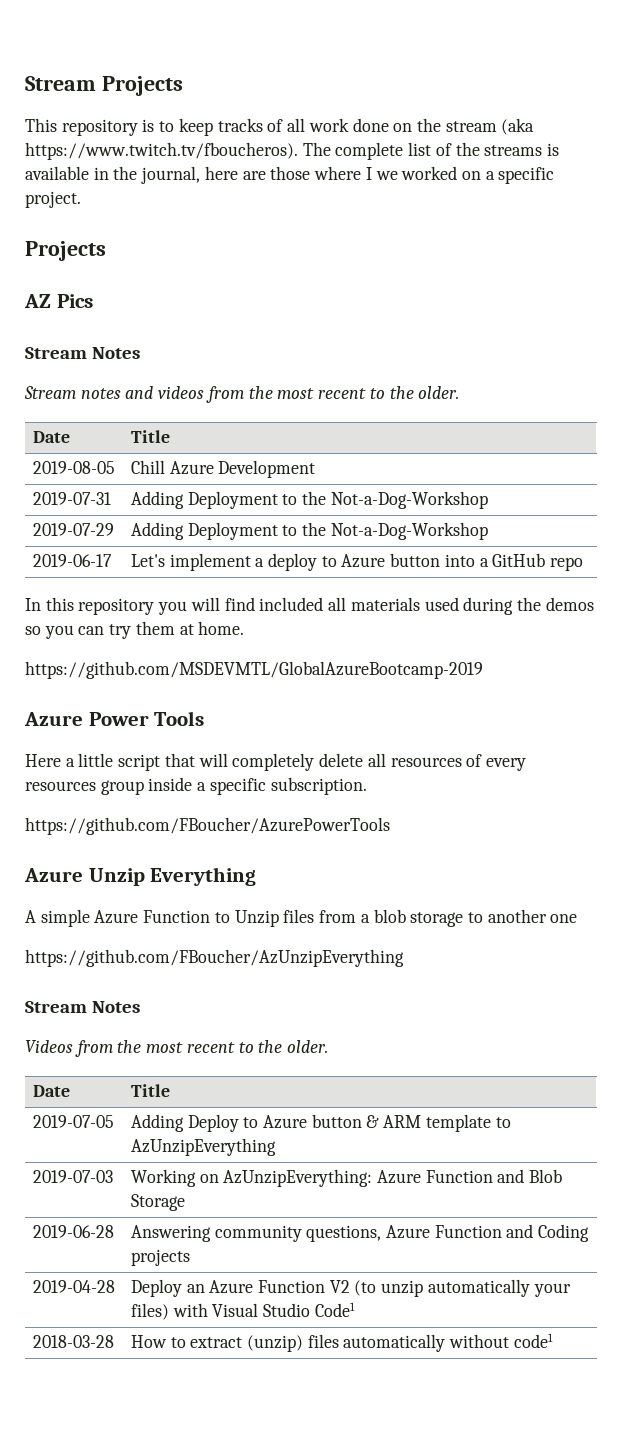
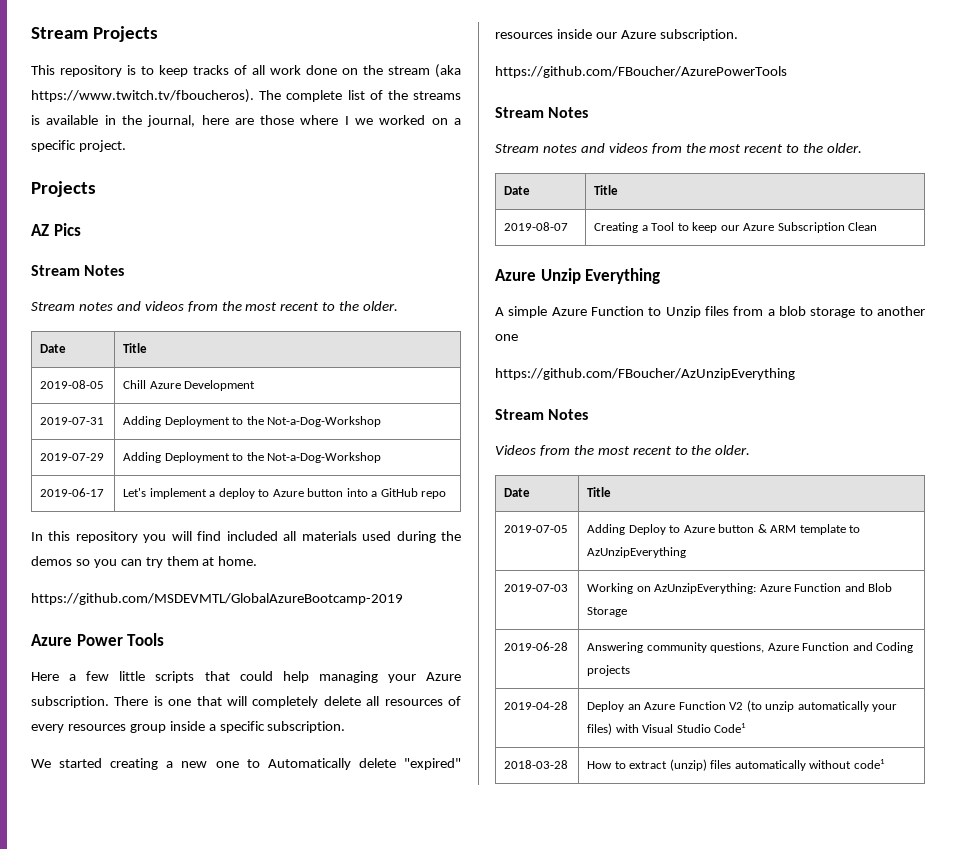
- Here a little script that will completely delete all resources of every resources group inside a specific subscription.
+ Here a few little scripts that could help managing your Azure subscription. There is one that will completely delete all resources of every resources group inside a specific subscription.
+ We started creating a new one to Automatically delete "expired" resources inside our Azure subscription.
  https://github.com/FBoucher/AzurePowerTools
+ Stream Notes
+ Stream notes and videos from the most recent to the older.
+ Date | Title
+ 2019-08-07 | Creating a Tool to keep our Azure Subscription Clean

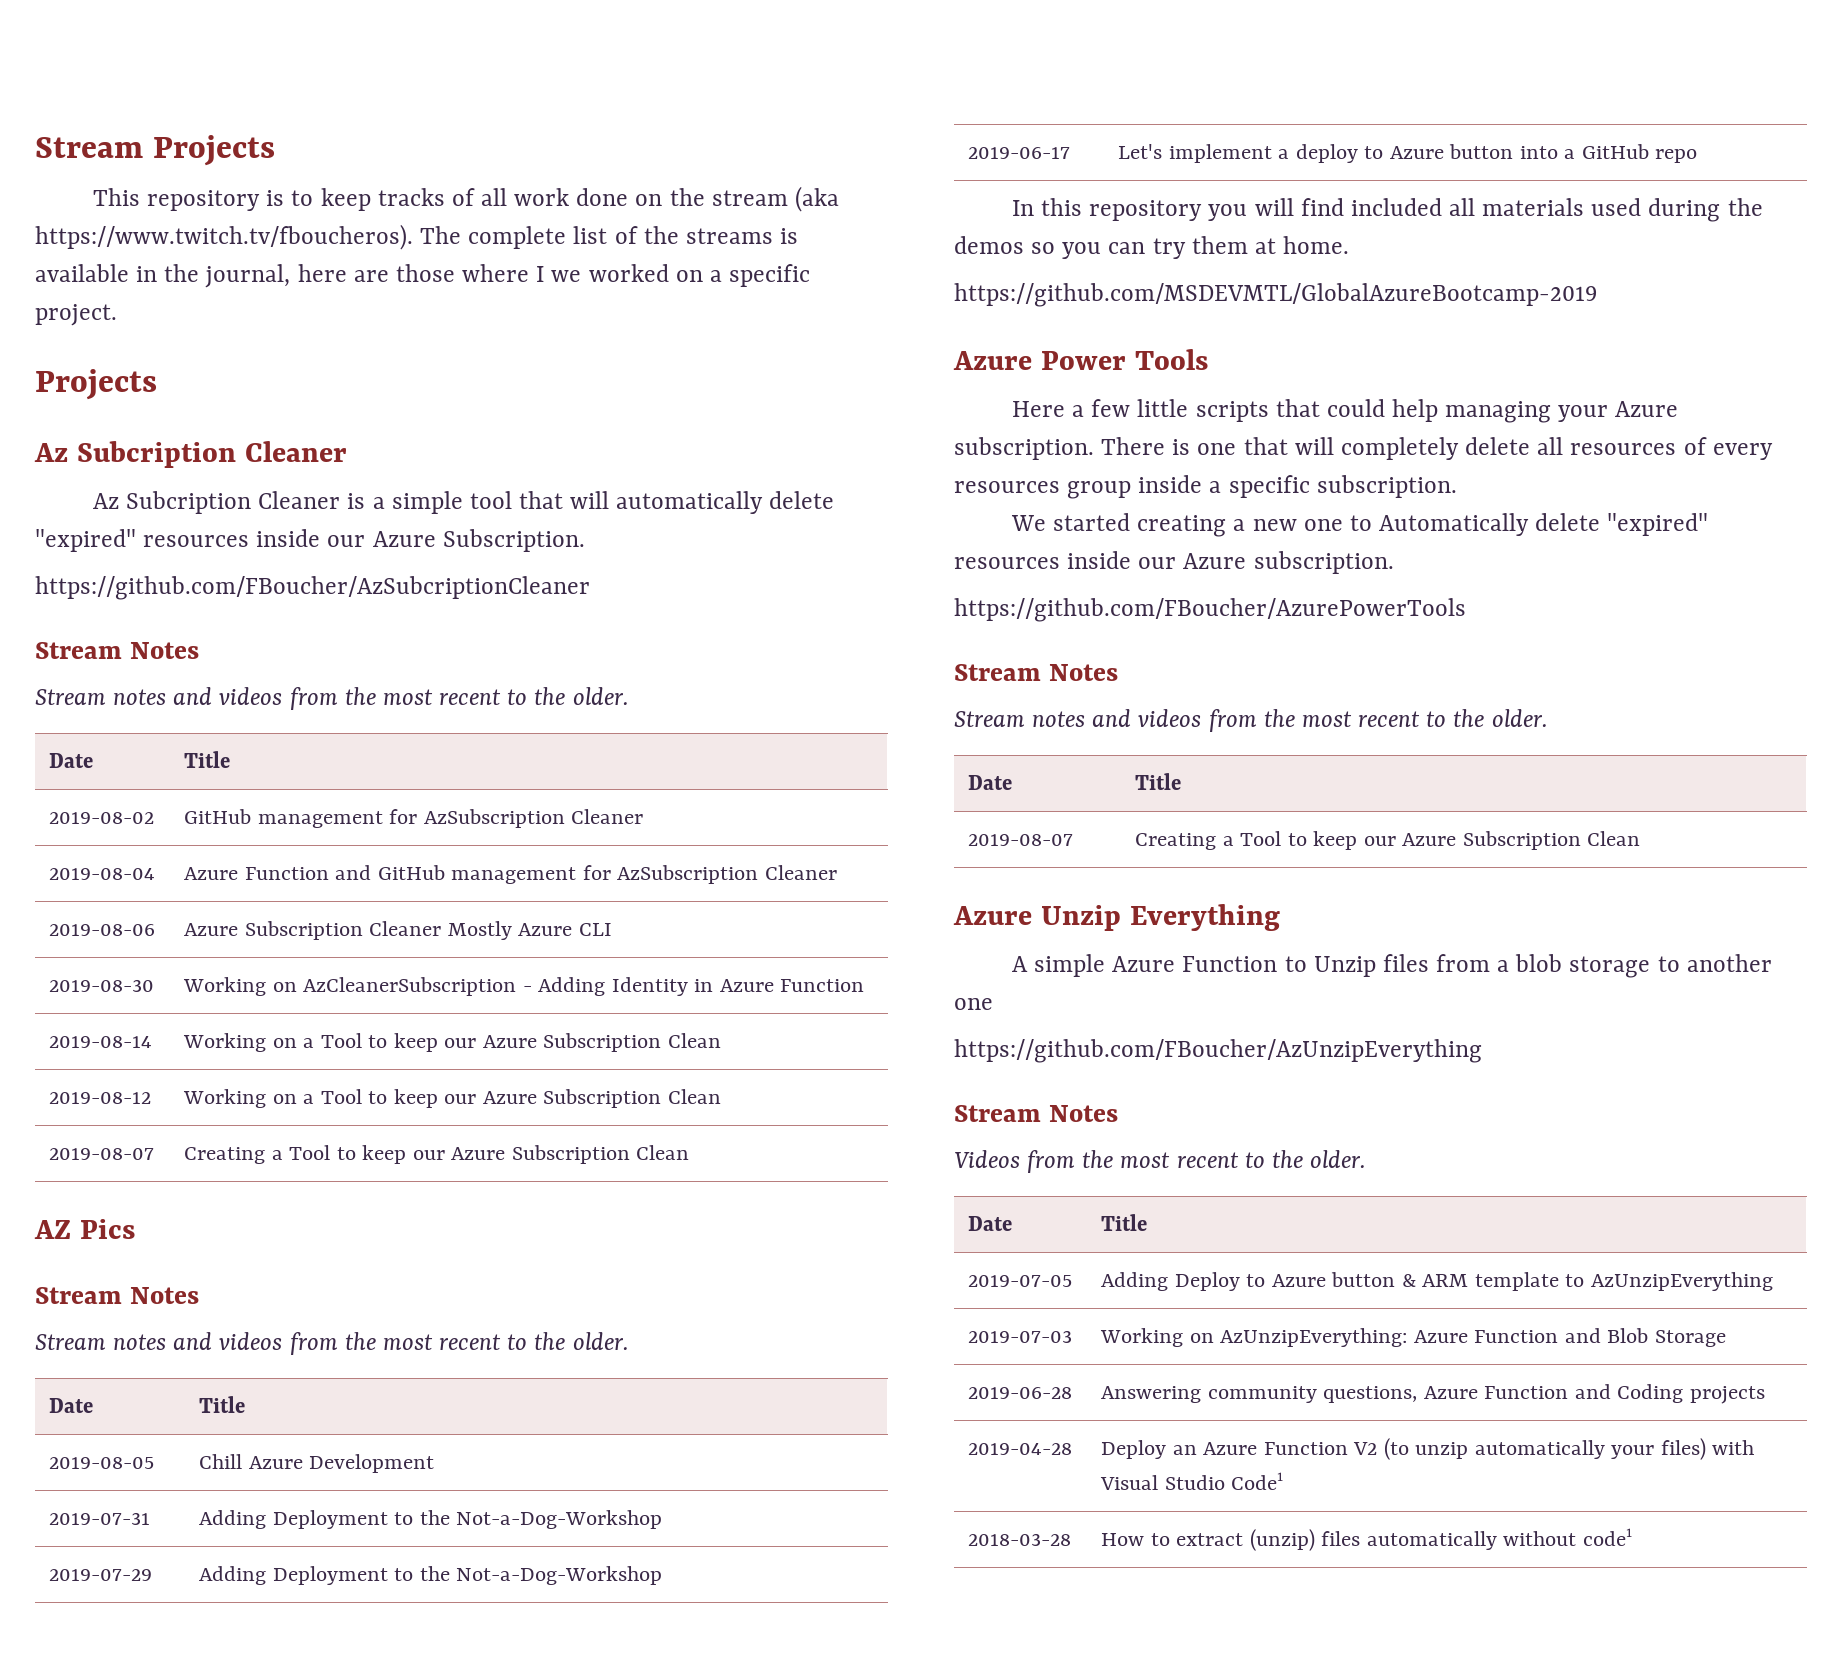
  This repository is to keep tracks of all work done on the stream (aka https://www.twitch.tv/fboucheros). The complete list of the streams is available in the journal, here are those where I we worked on a specific project.
  Projects
+ Az Subcription Cleaner
+ Az Subcription Cleaner is a simple tool that will automatically delete "expired" resources inside our Azure Subscription.
+ https://github.com/FBoucher/AzSubcriptionCleaner
+ Stream Notes
+ Stream notes and videos from the most recent to the older.
+ Date | Title
+ 2019-08-02 | GitHub management for AzSubscription Cleaner
+ 2019-08-04 | Azure Function and GitHub management for AzSubscription Cleaner
+ 2019-08-06 | Azure Subscription Cleaner Mostly Azure CLI
+ 2019-08-30 | Working on AzCleanerSubscription - Adding Identity in Azure Function
+ 2019-08-14 | Working on a Tool to keep our Azure Subscription Clean
+ 2019-08-12 | Working on a Tool to keep our Azure Subscription Clean
+ 2019-08-07 | Creating a Tool to keep our Azure Subscription Clean

